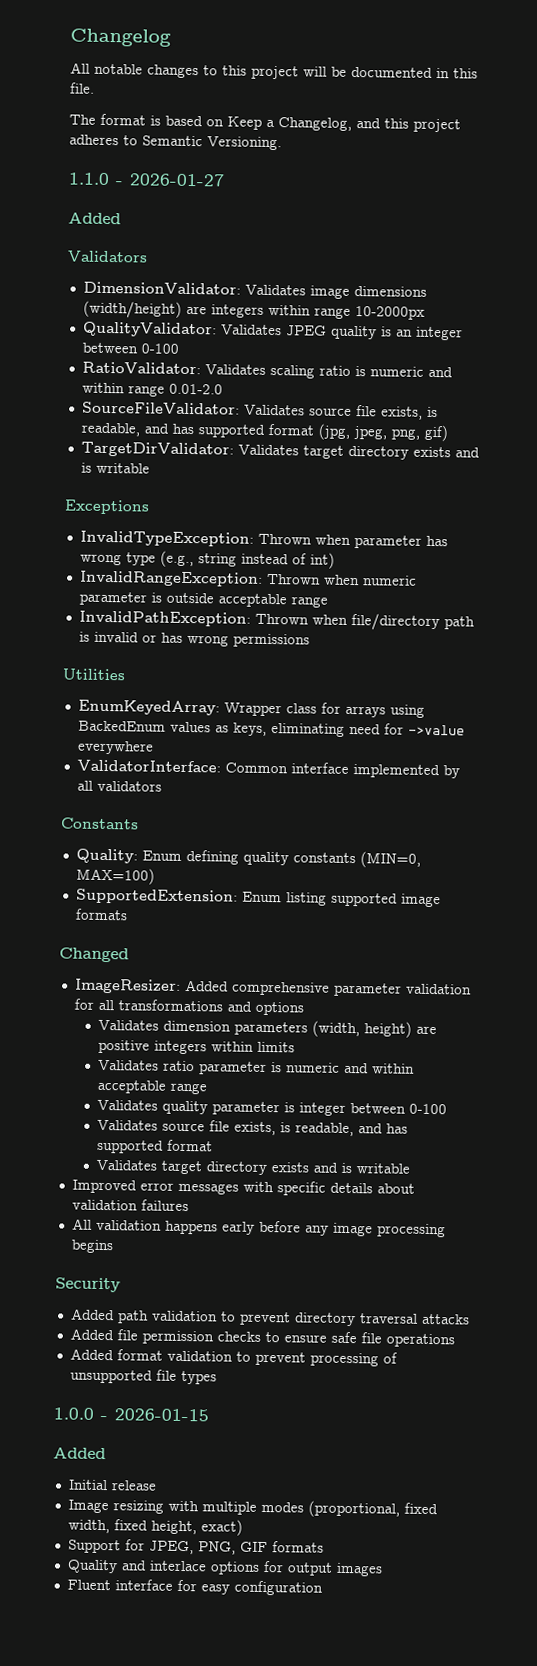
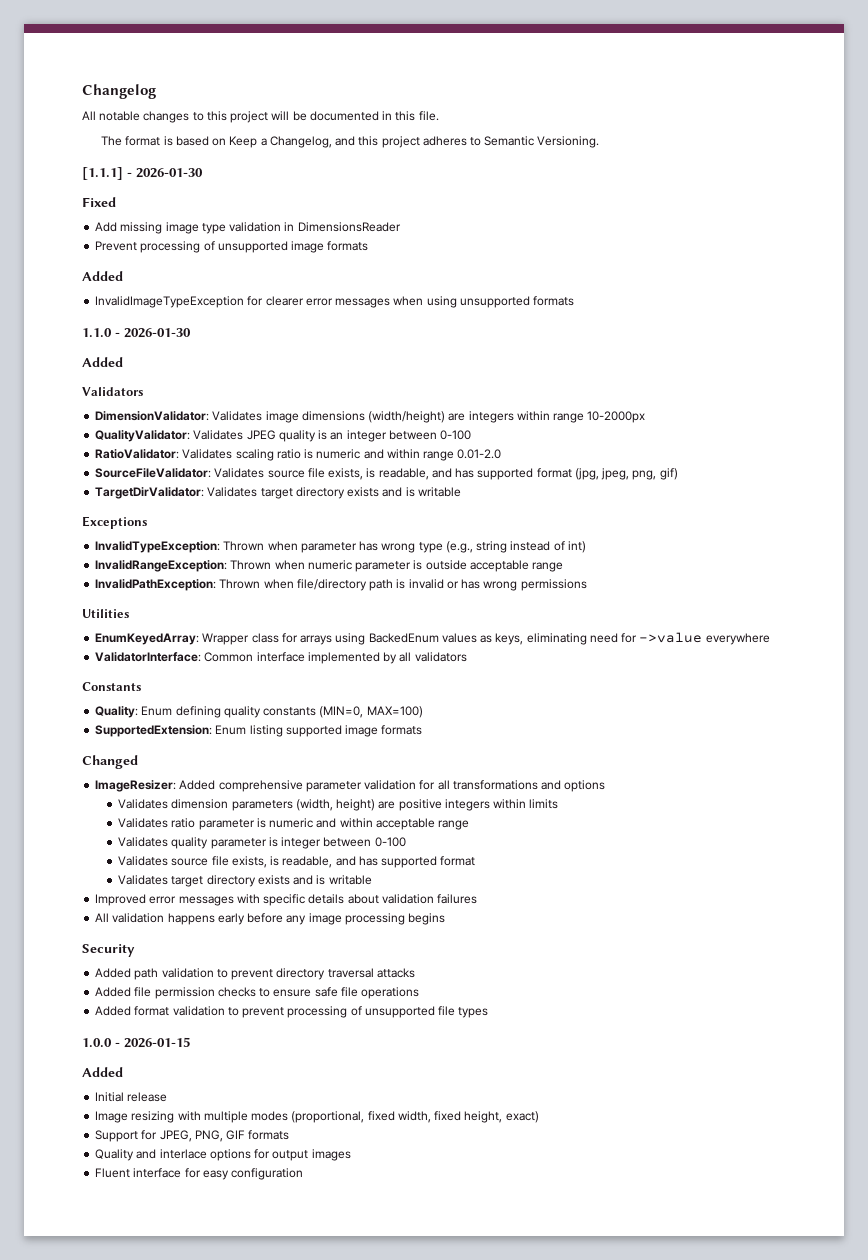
+ [1.1.1] - 2026-01-30
+ Fixed
+ Add missing image type validation in DimensionsReader
+ Prevent processing of unsupported image formats
+ Added
+ InvalidImageTypeException for clearer error messages when using unsupported formats
- 1.1.0 - 2026-01-27
+ 1.1.0 - 2026-01-30

